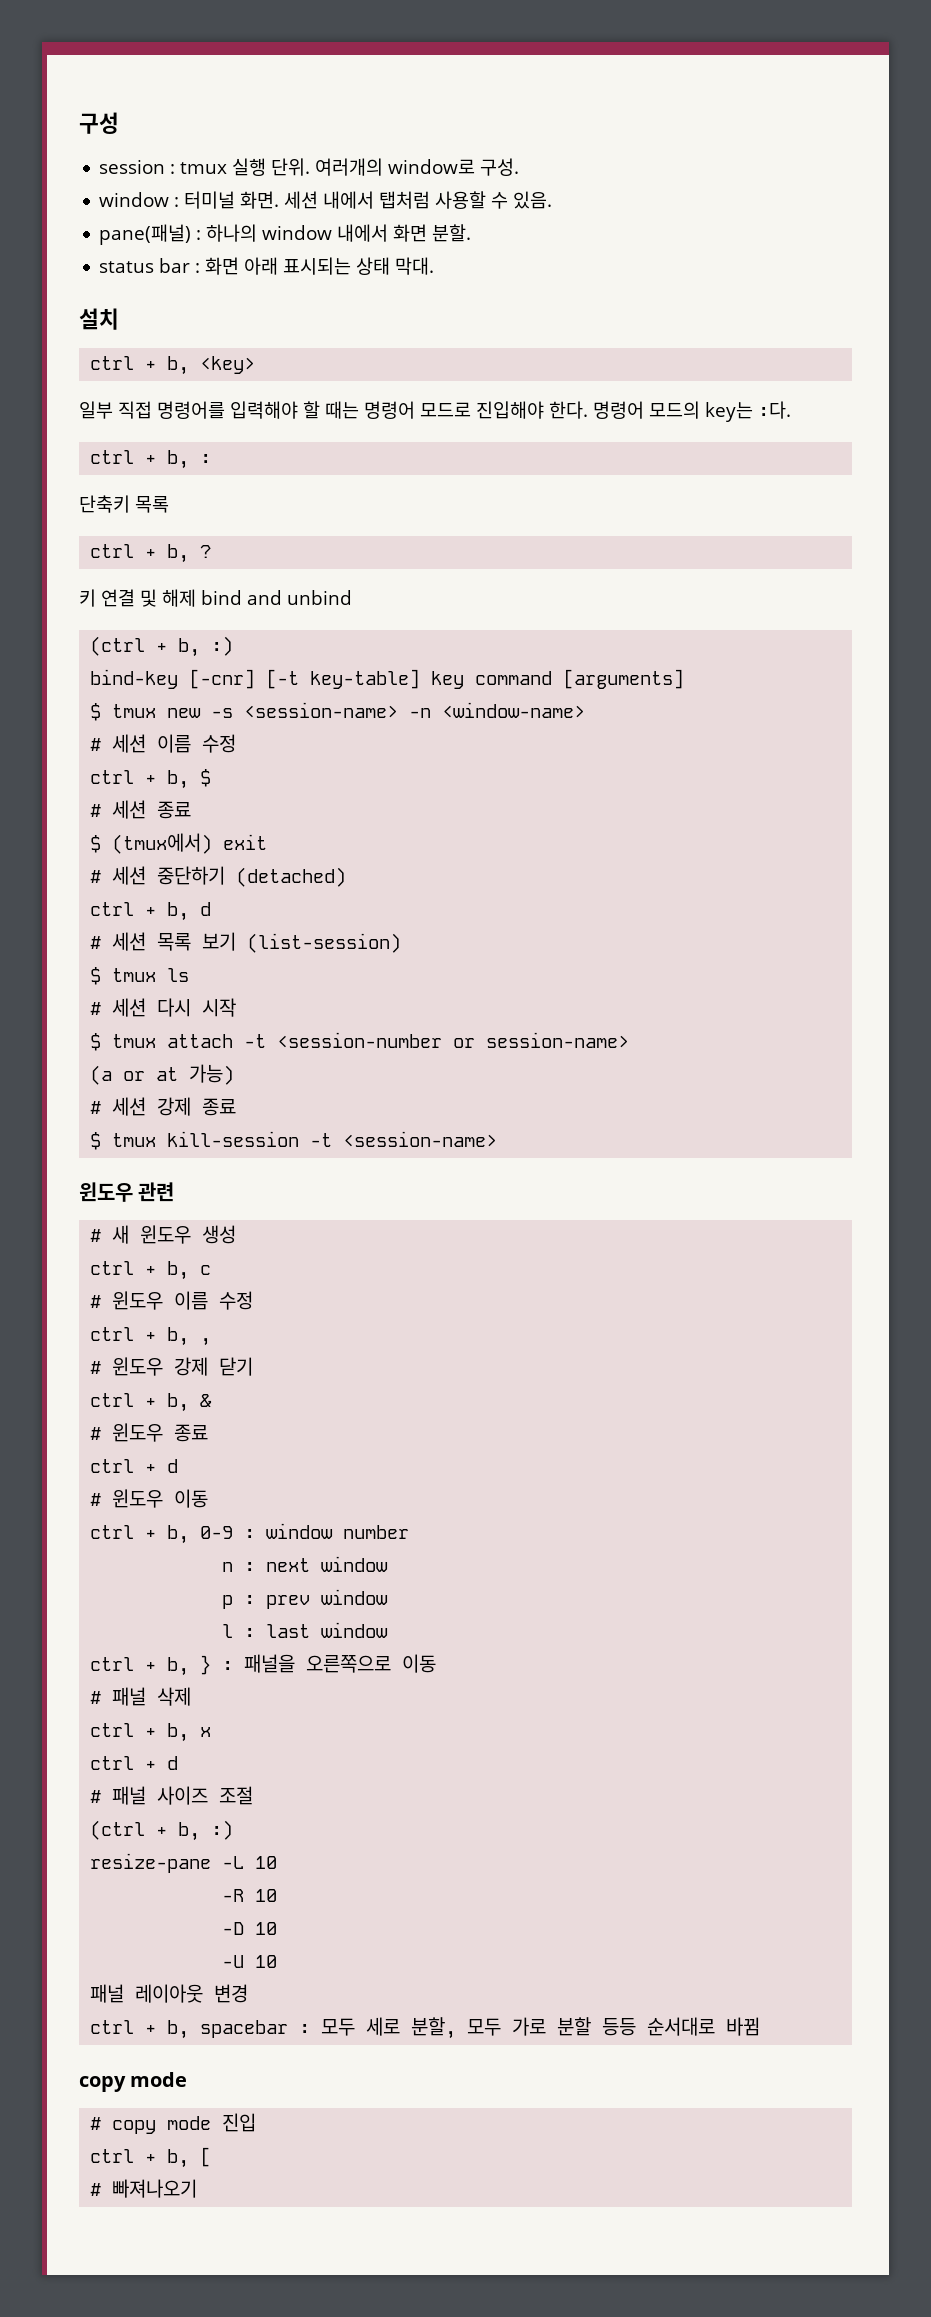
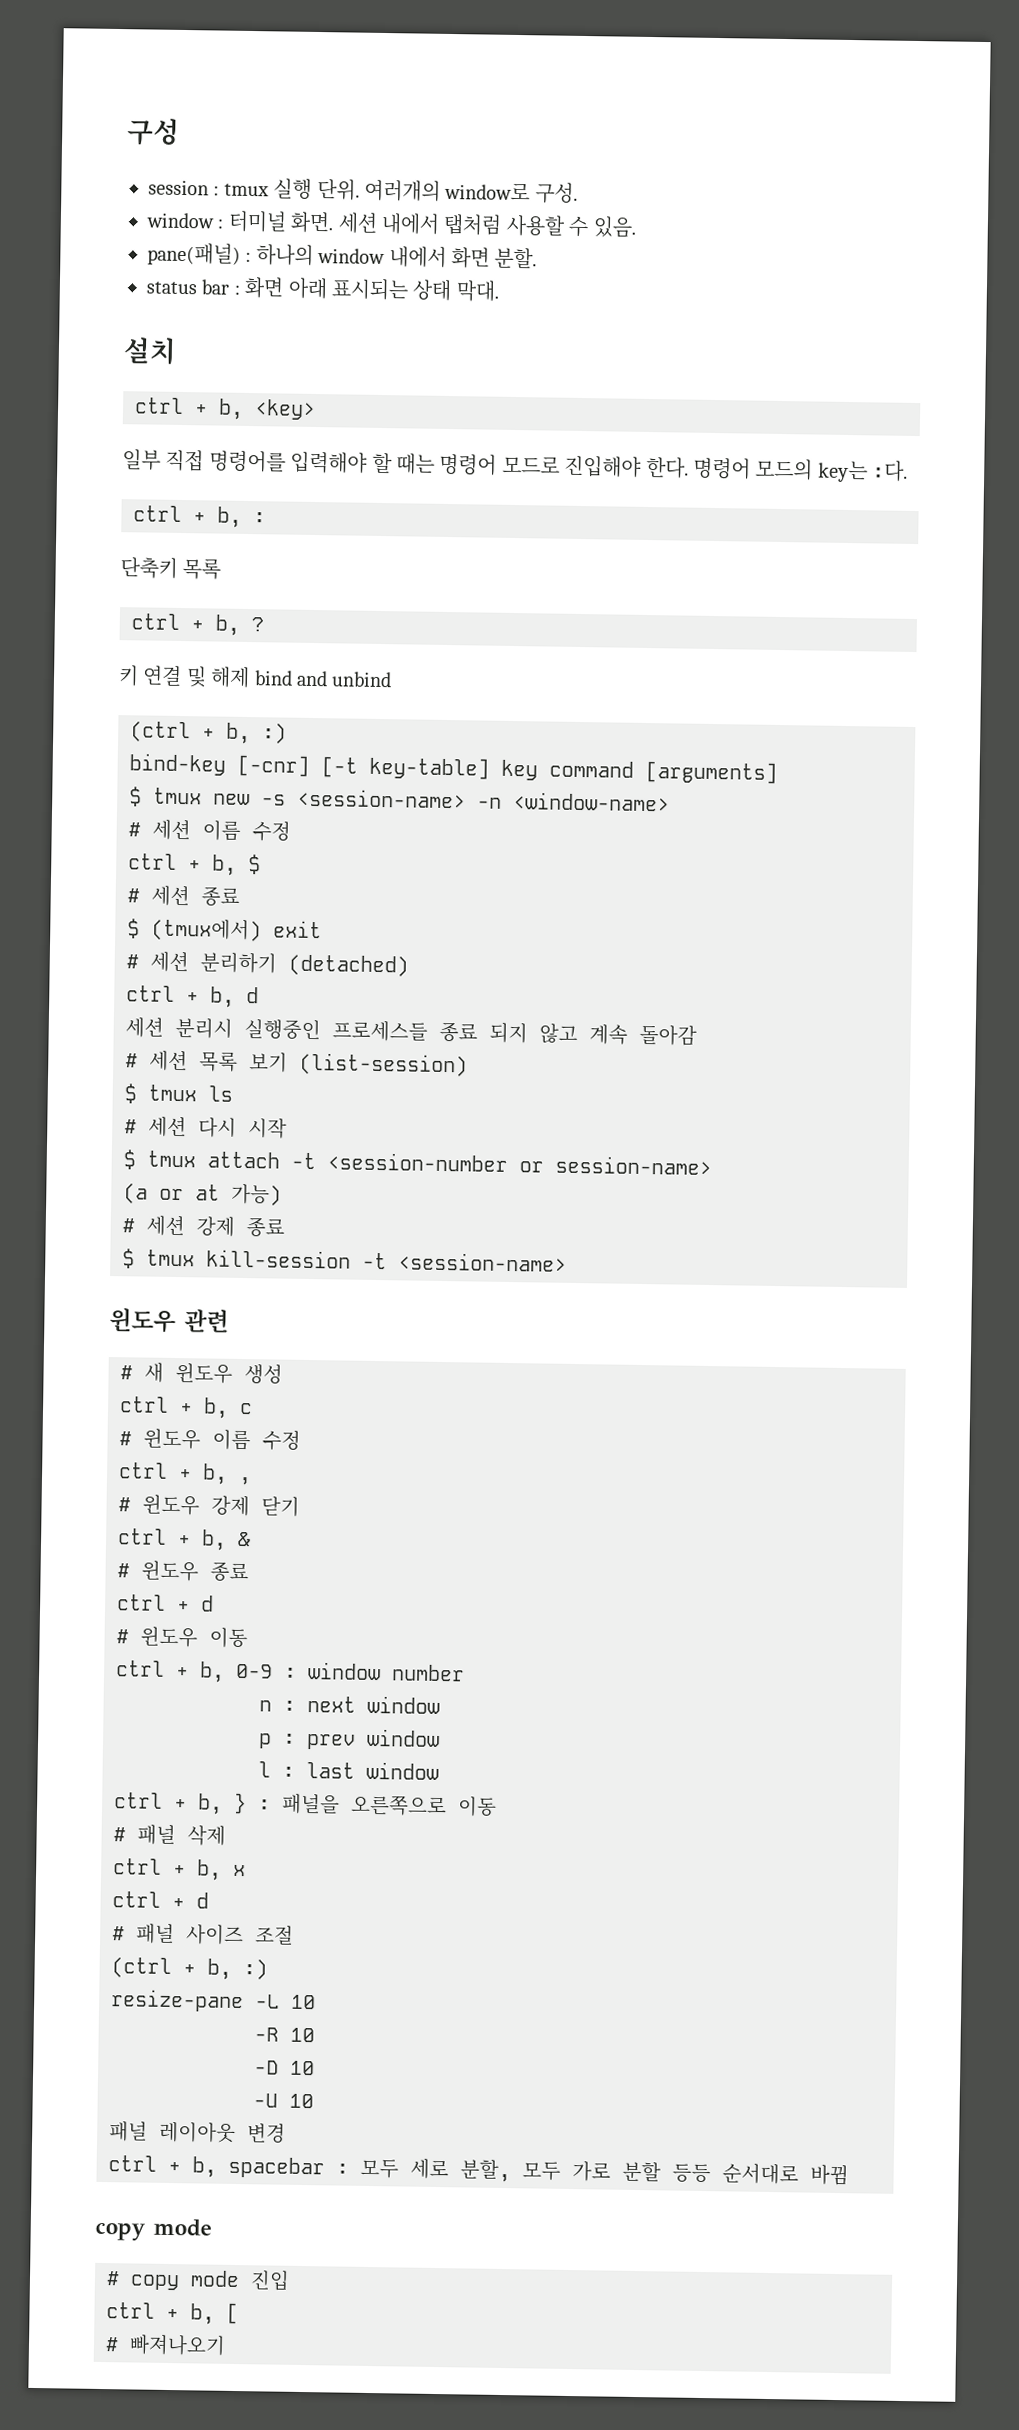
- # 세션 중단하기 (detached)
+ # 세션 분리하기 (detached)
+ 세션 분리시 실행중인 프로세스들 종료 되지 않고 계속 돌아감

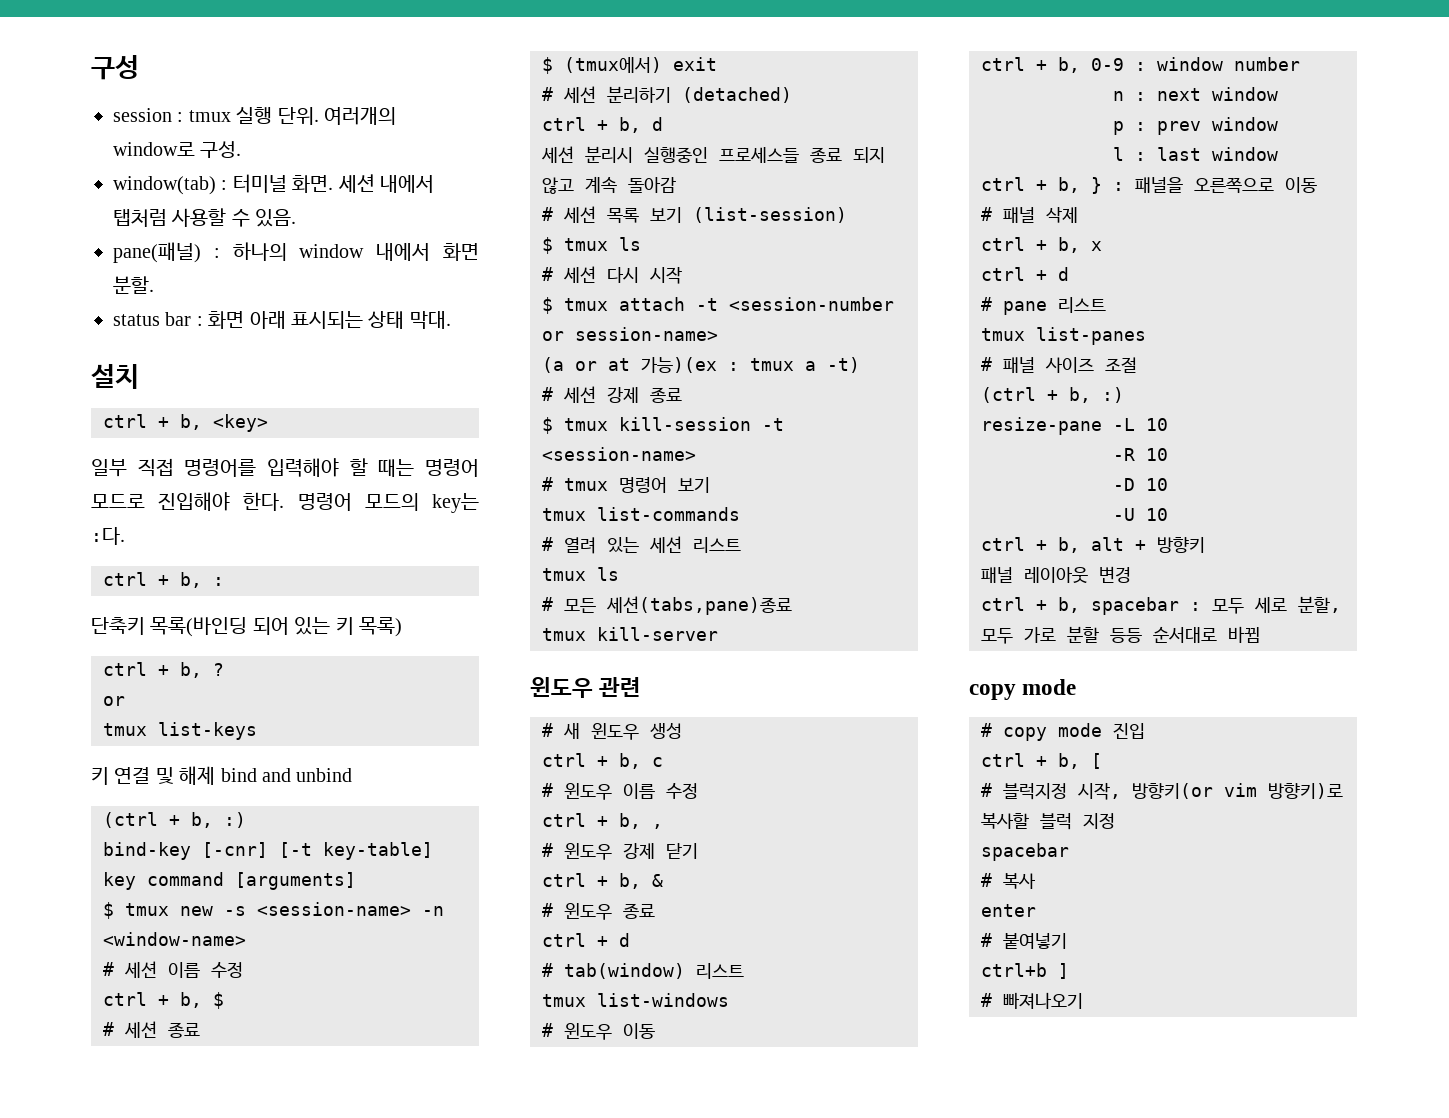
- window : 터미널 화면.
+ window(tab) : 터미널 화면.
- 단축키 목록
+ 단축키 목록(바인딩 되어 있는 키 목록)
  ctrl + b, ?
+ or
+ tmux list-keys
- (a or at 가능)
+ (a or at 가능)(ex : tmux a -t)
+ # tmux 명령어 보기
+ tmux list-commands
+ # 열려 있는 세션 리스트
+ tmux ls
+ # 모든 세션(tabs,pane)종료
+ tmux kill-server
+ # tab(window) 리스트
+ tmux list-windows
+ # pane 리스트
+ tmux list-panes
+ ctrl + b, alt + 방향키
+ # 블럭지정 시작, 방향키(or vim 방향키)로 복사할 블럭 지정
+ spacebar
+ # 복사
+ enter
+ # 붙여넣기
+ ctrl+b ]

